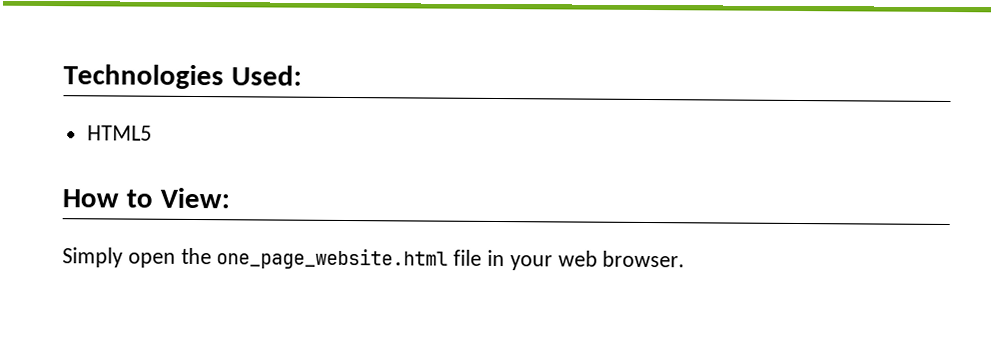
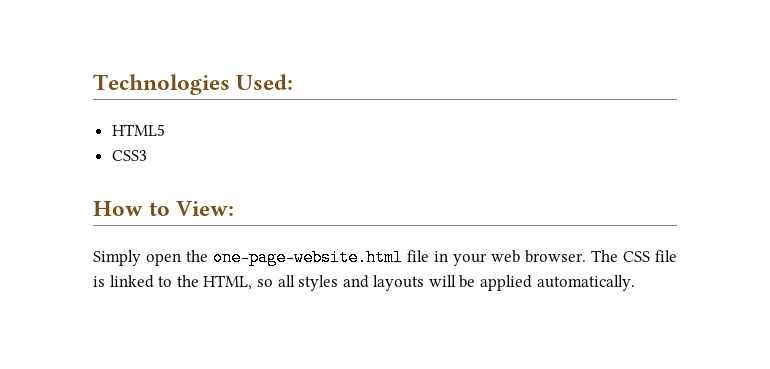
+ CSS3
- Simply open the one_page_website.html file in your web browser.
+ Simply open the one-page-website.html file in your web browser.
+ The CSS file is linked to the HTML, so all styles and layouts will be applied automatically.

